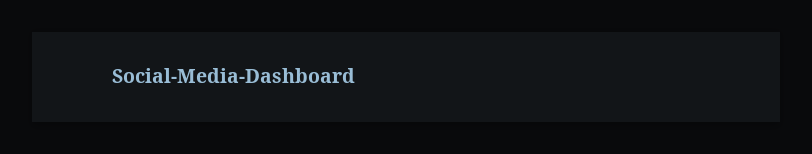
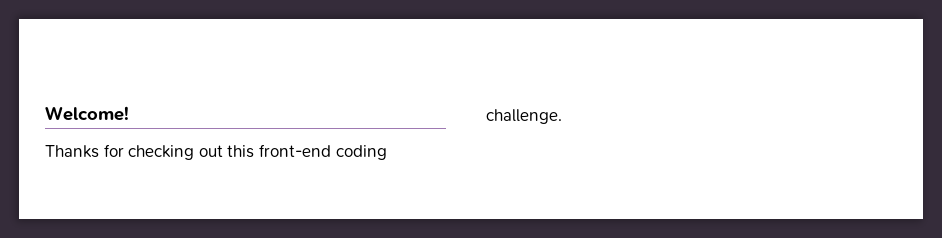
- Social-Media-Dashboard
+ Welcome!
+ Thanks for checking out this front-end coding challenge.

